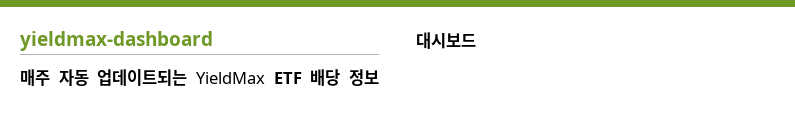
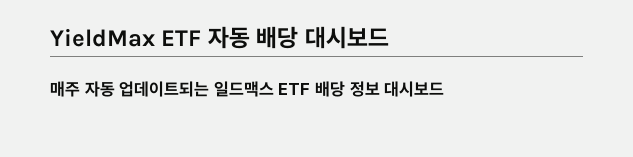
- yieldmax-dashboard
+ YieldMax ETF 자동 배당 대시보드
- 매주 자동 업데이트되는 YieldMax ETF 배당 정보 대시보드
+ 매주 자동 업데이트되는 일드맥스 ETF 배당 정보 대시보드

